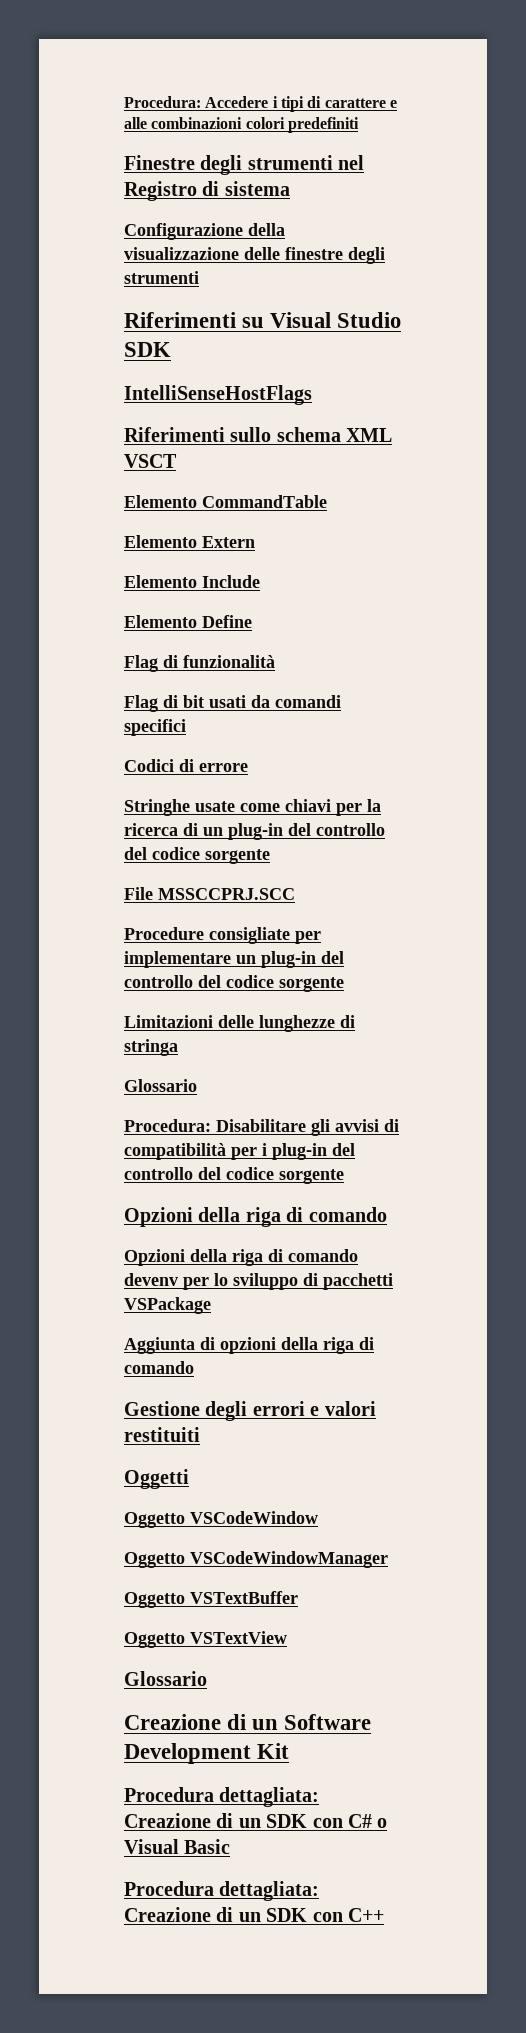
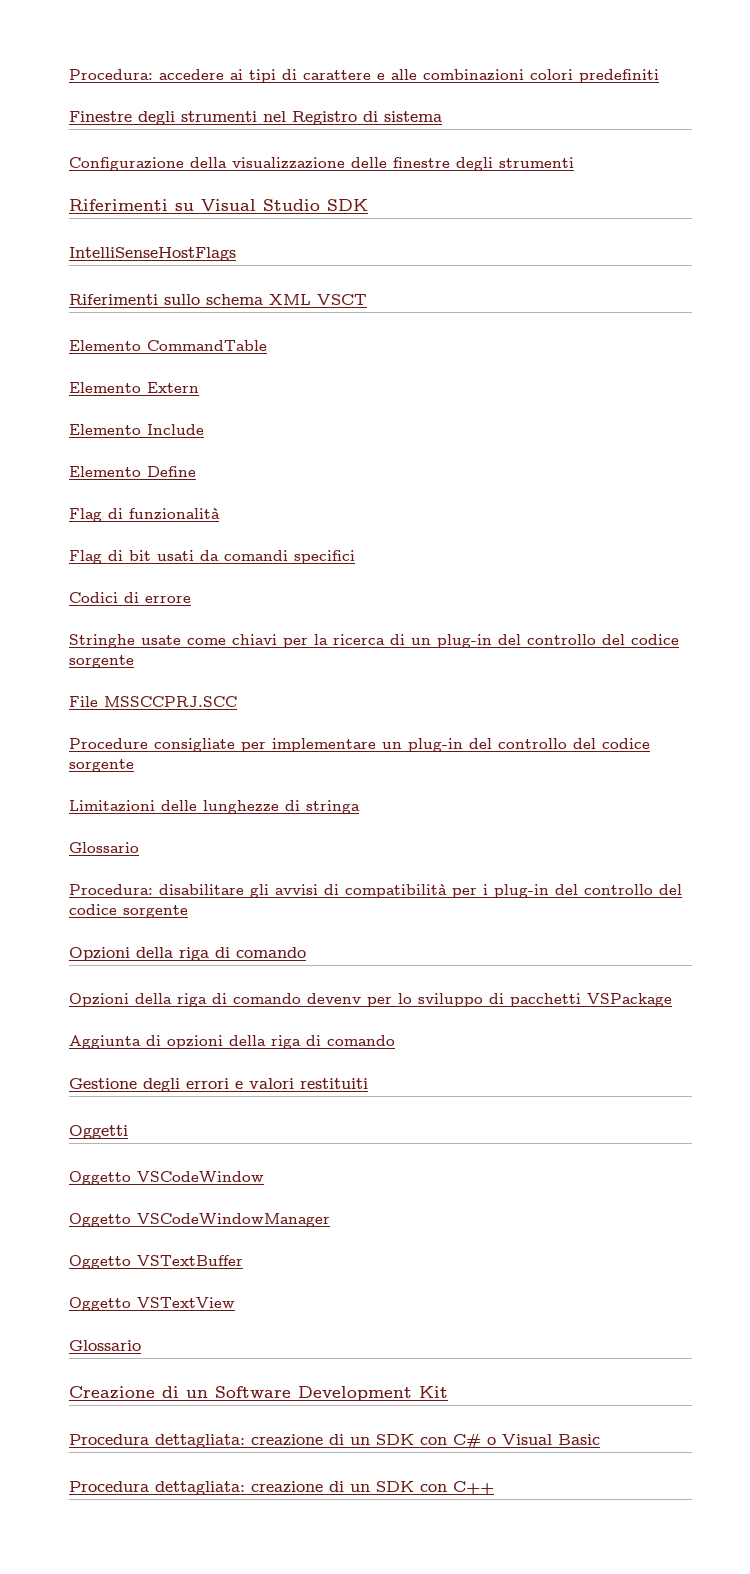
- Procedura: Accedere i tipi di carattere e alle combinazioni colori predefiniti
+ Procedura: accedere ai tipi di carattere e alle combinazioni colori predefiniti
- Procedura: Disabilitare gli avvisi di compatibilità per i plug-in del controllo del codice sorgente
+ Procedura: disabilitare gli avvisi di compatibilità per i plug-in del controllo del codice sorgente
- Procedura dettagliata: Creazione di un SDK con C# o Visual Basic
+ Procedura dettagliata: creazione di un SDK con C# o Visual Basic
- Procedura dettagliata: Creazione di un SDK con C++
+ Procedura dettagliata: creazione di un SDK con C++

